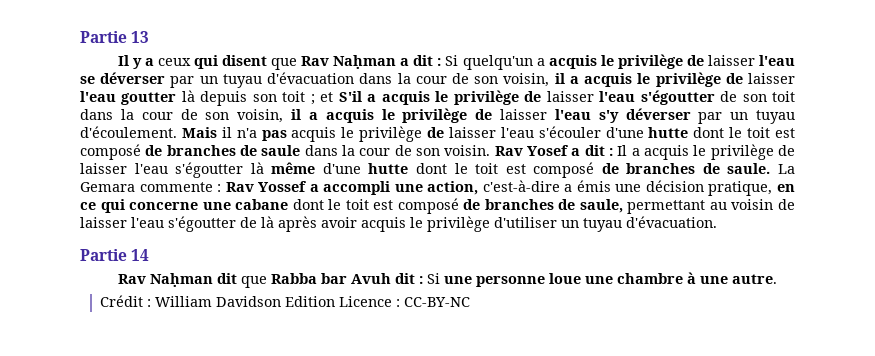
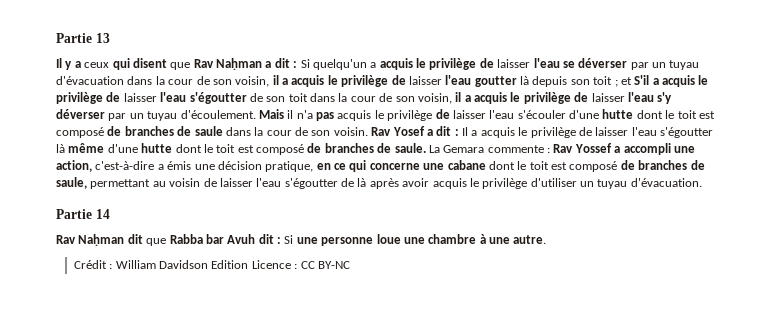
- Crédit : William Davidson Edition Licence : CC-BY-NC
+ Crédit : William Davidson Edition Licence : CC BY-NC

